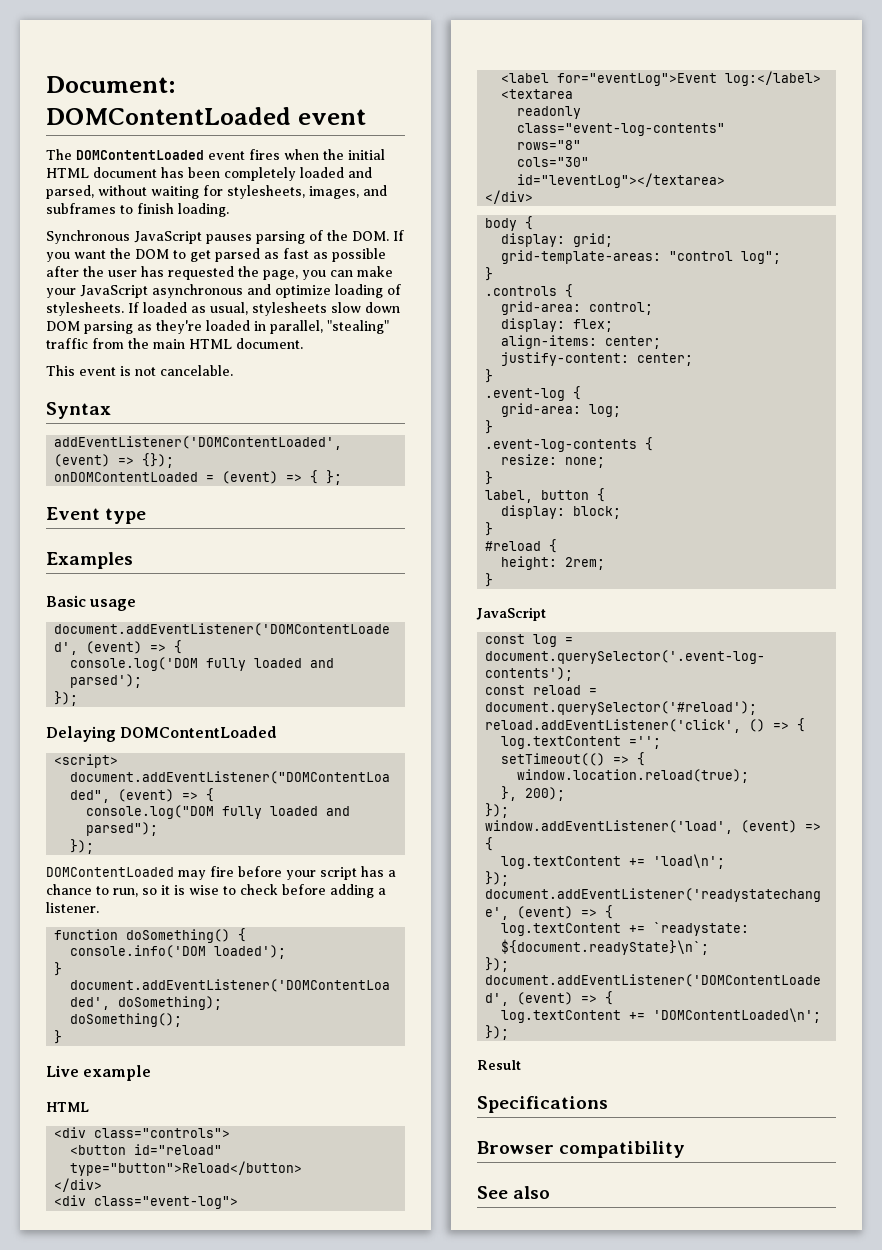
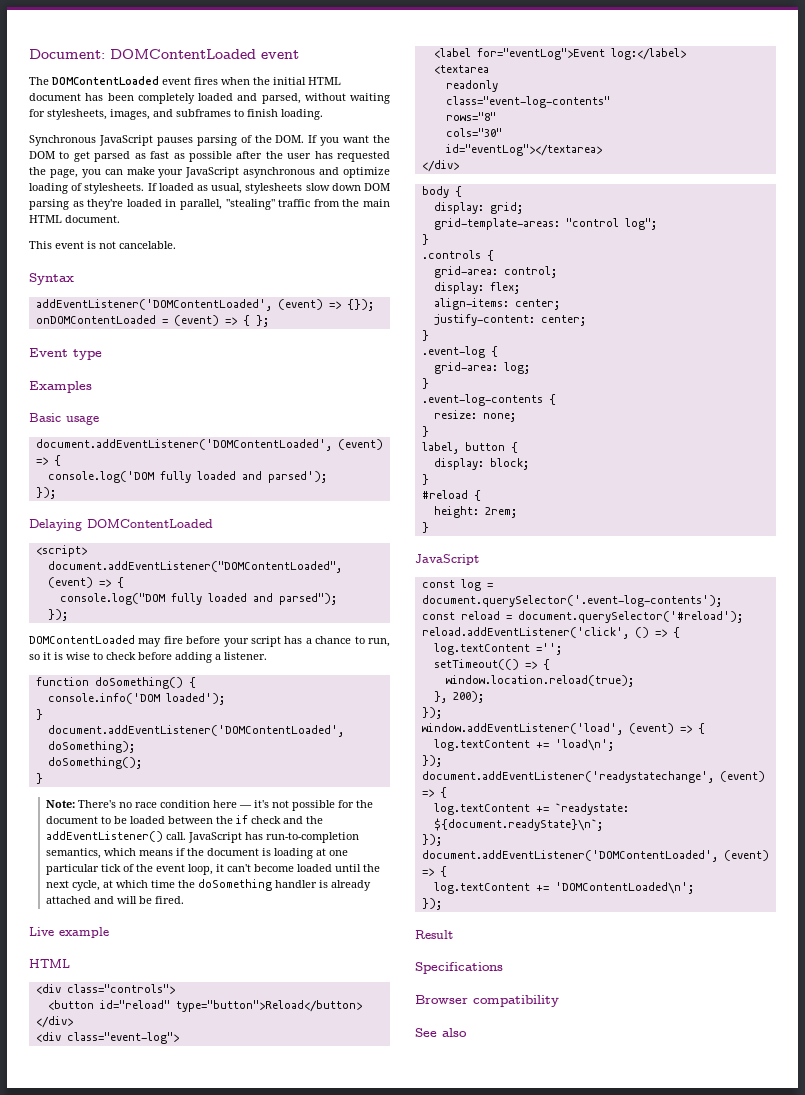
+ Note: There's no race condition here — it's not possible for the document to be loaded between the if check and the addEventListener() call. JavaScript has run-to-completion semantics, which means if the document is loading at one particular tick of the event loop, it can't become loaded until the next cycle, at which time the doSomething handler is already attached and will be fired.
- id="leventLog"></textarea>
+ id="eventLog"></textarea>

